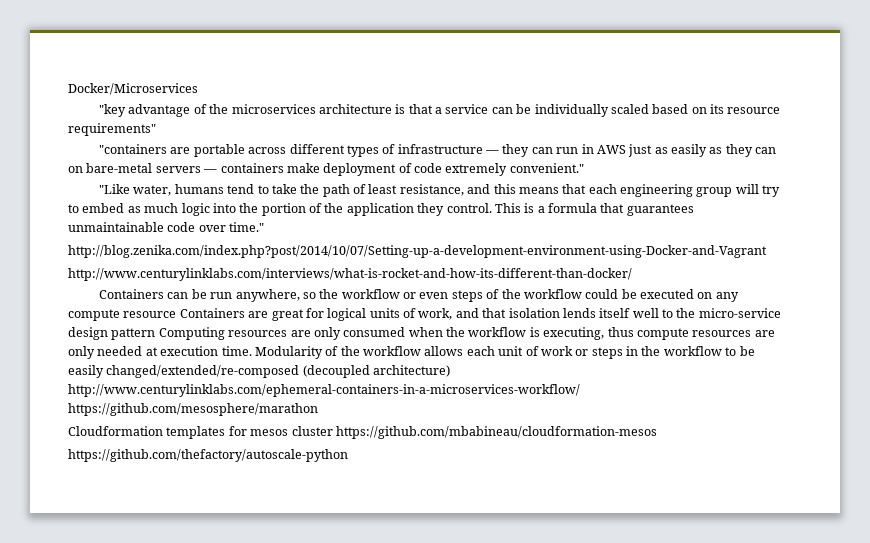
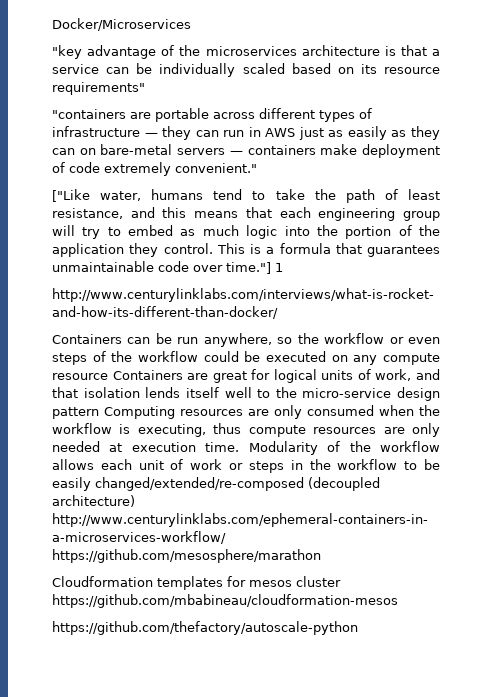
- "Like water, humans tend to take the path of least resistance, and this means that each engineering group will try to embed as much logic into the portion of the application they control.
+ ["Like water, humans tend to take the path of least resistance, and this means that each engineering group will try to embed as much logic into the portion of the application they control.
- This is a formula that guarantees unmaintainable code over time."
- http://blog.zenika.com/index.php?post/2014/10/07/Setting-up-a-development-environment-using-Docker-and-Vagrant
+ This is a formula that guarantees unmaintainable code over time."] 1

